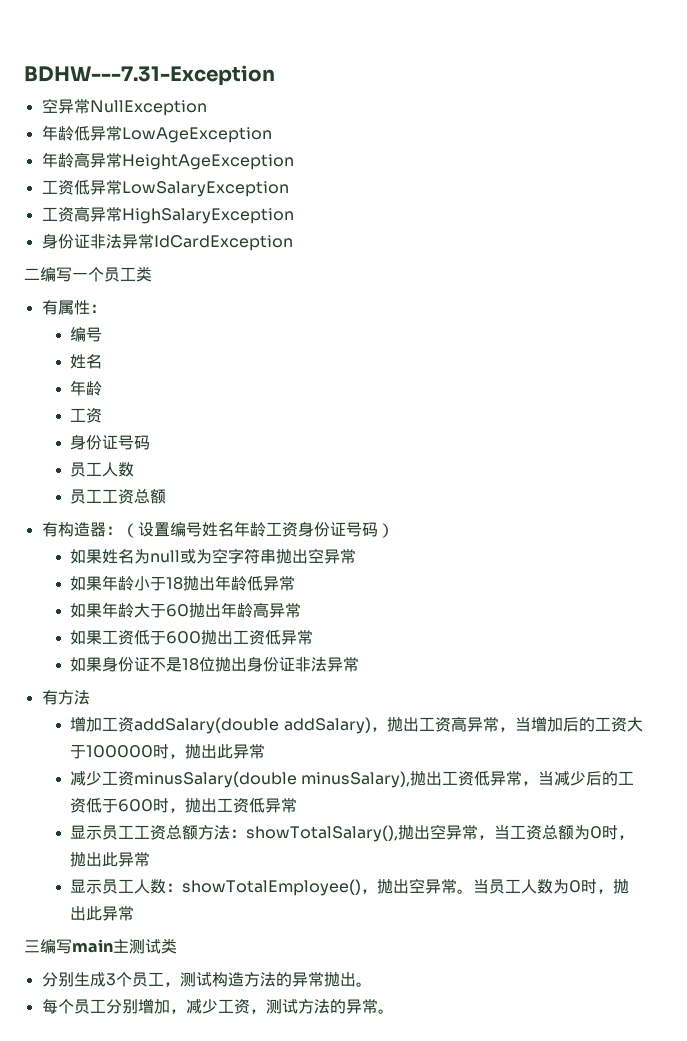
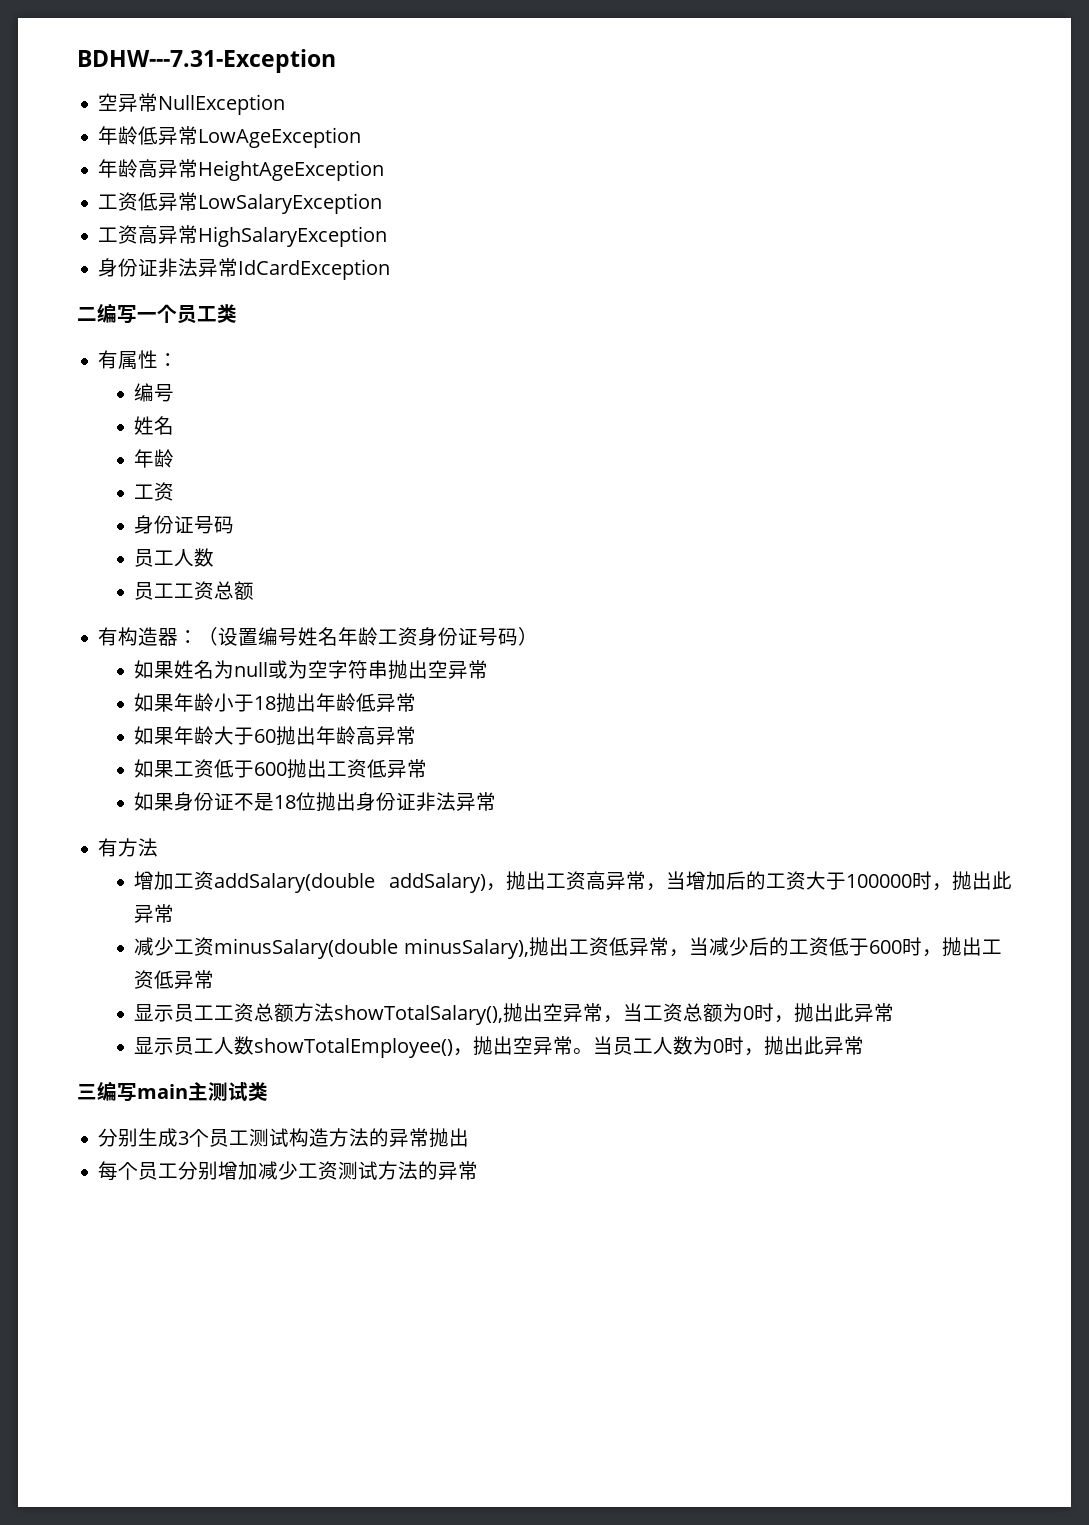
- 显示员工工资总额方法：showTotalSalary(),抛出空异常，当工资总额为0时，抛出此异常
+ 显示员工工资总额方法showTotalSalary(),抛出空异常，当工资总额为0时，抛出此异常
- 显示员工人数：showTotalEmployee()，抛出空异常。
+ 显示员工人数showTotalEmployee()，抛出空异常。
- 分别生成3个员工，测试构造方法的异常抛出。
+ 分别生成3个员工测试构造方法的异常抛出
- 每个员工分别增加，减少工资，测试方法的异常。
+ 每个员工分别增加减少工资测试方法的异常

